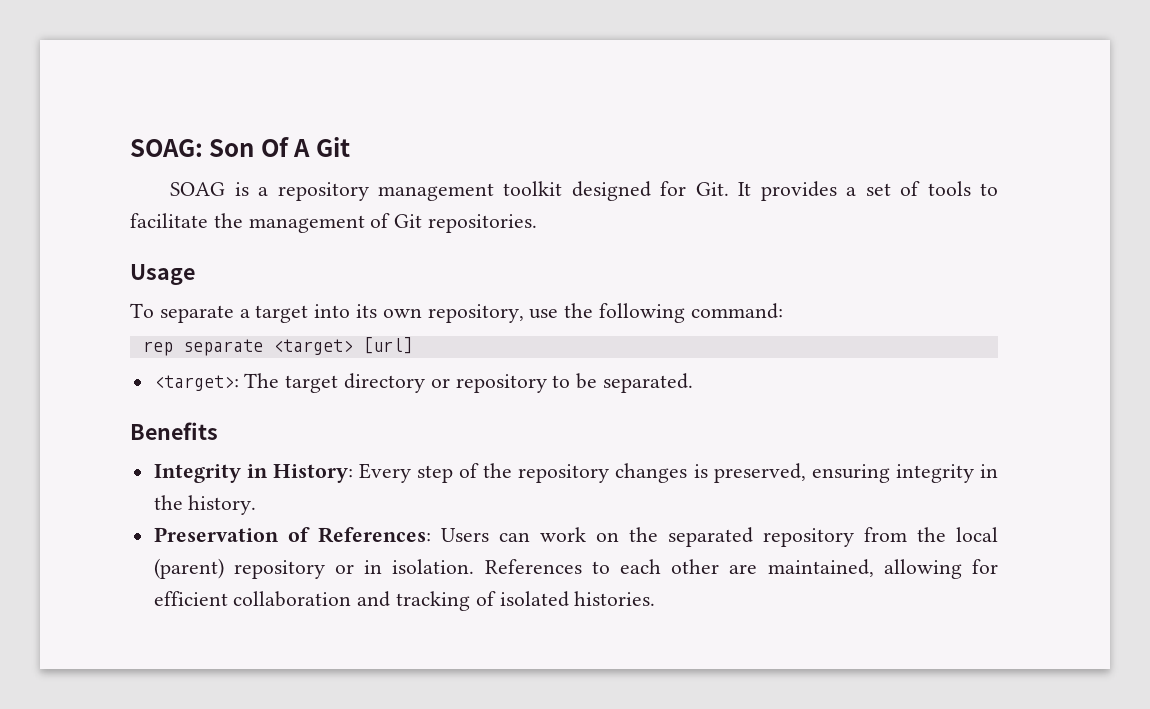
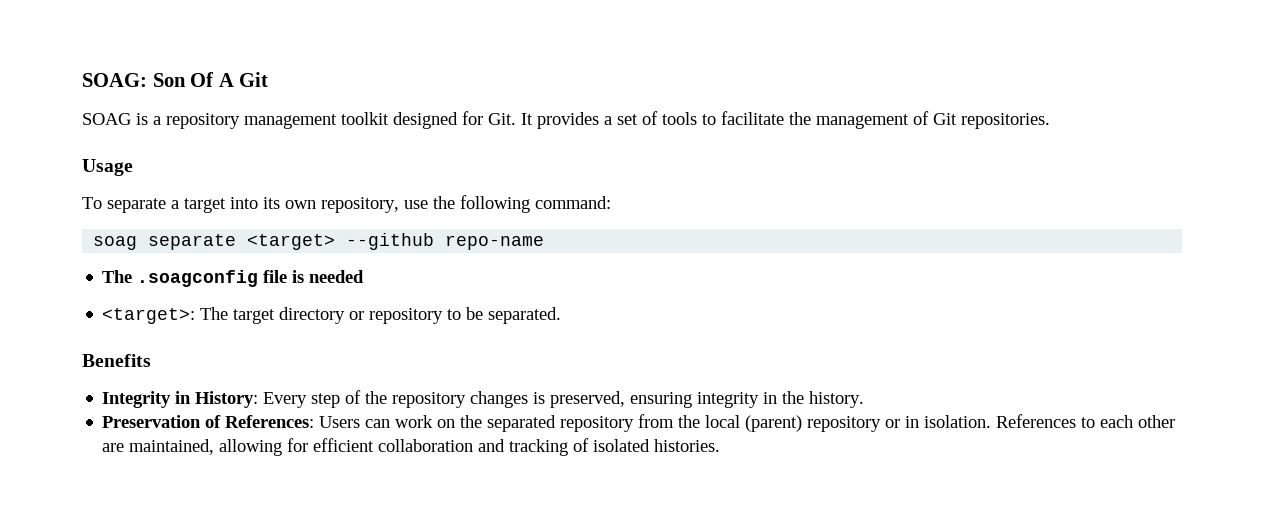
- rep separate <target> [url]
+ soag separate <target> --github repo-name
+ The .soagconfig file is needed

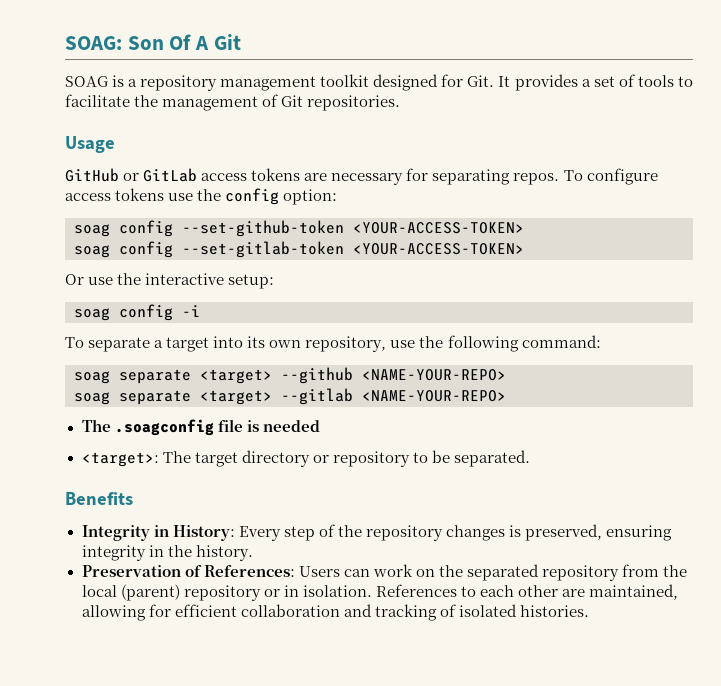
+ GitHub or GitLab access tokens are necessary for separating repos. To configure access tokens use the config option:
+ soag config --set-github-token <YOUR-ACCESS-TOKEN>
+ soag config --set-gitlab-token <YOUR-ACCESS-TOKEN>
+ Or use the interactive setup:
+ soag config -i
- soag separate <target> --github repo-name
+ soag separate <target> --github <NAME-YOUR-REPO>
+ soag separate <target> --gitlab <NAME-YOUR-REPO>

